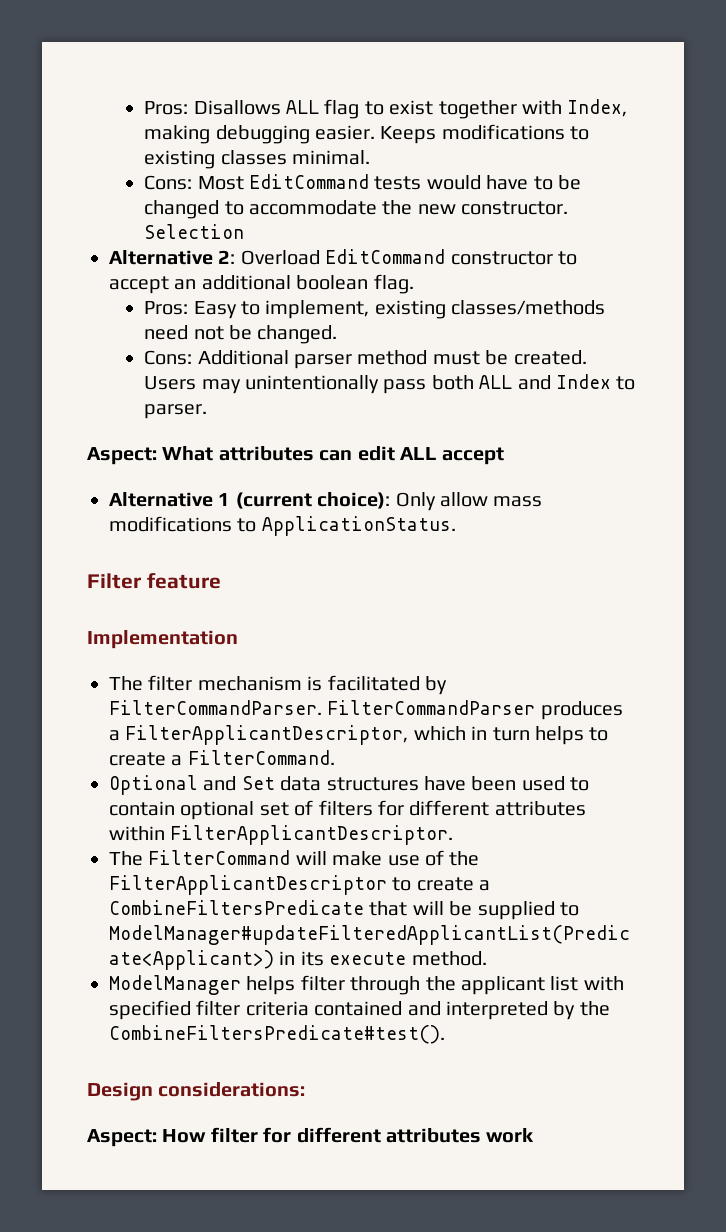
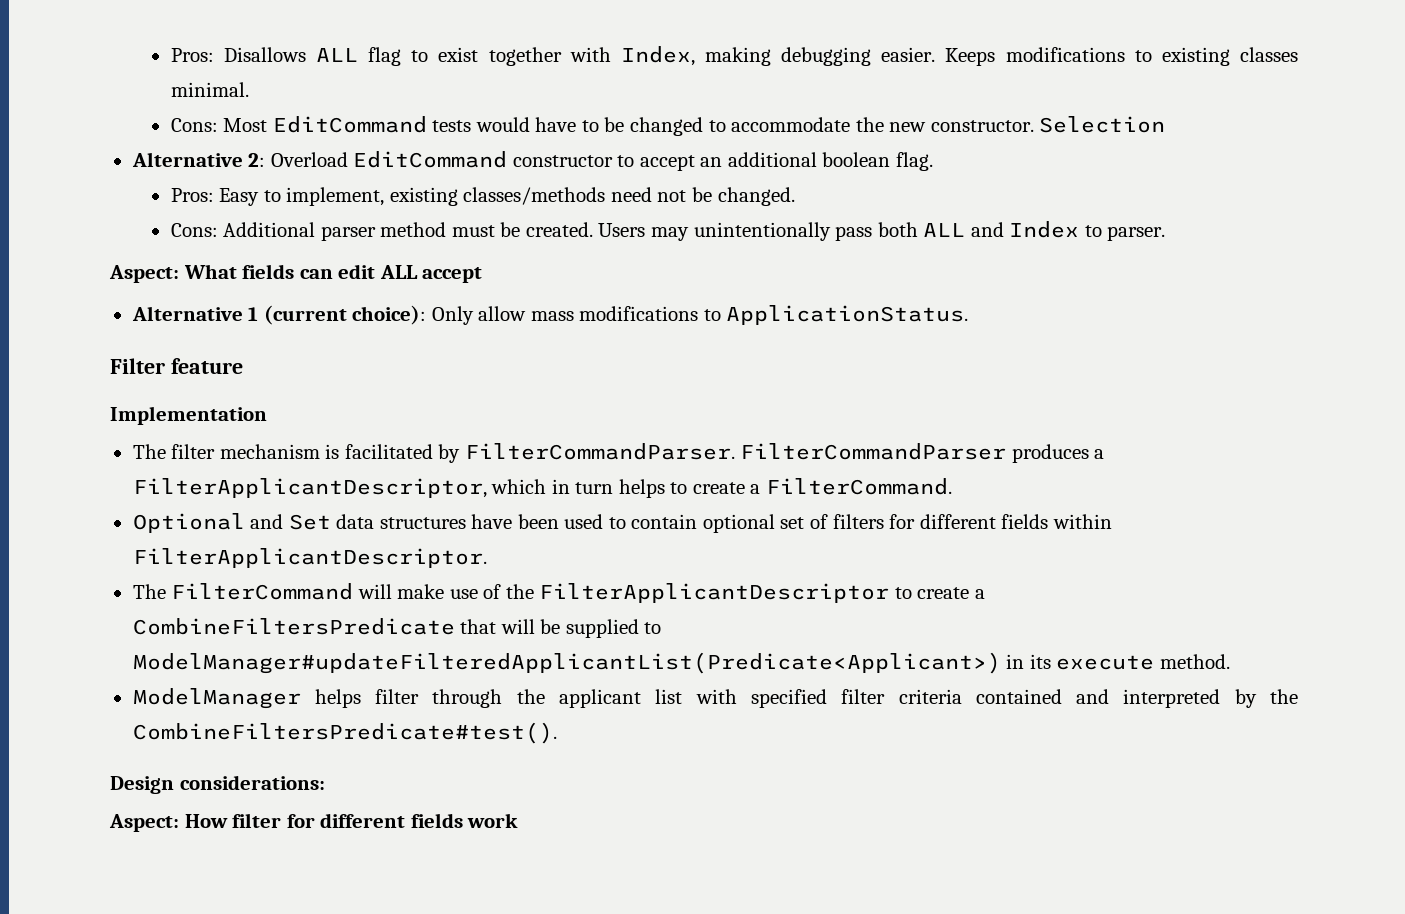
- Aspect: What attributes can edit ALL accept
+ Aspect: What fields can edit ALL accept
- Optional and Set data structures have been used to contain optional set of filters for different attributes within FilterApplicantDescriptor.
+ Optional and Set data structures have been used to contain optional set of filters for different fields within FilterApplicantDescriptor.
- Aspect: How filter for different attributes work
+ Aspect: How filter for different fields work

